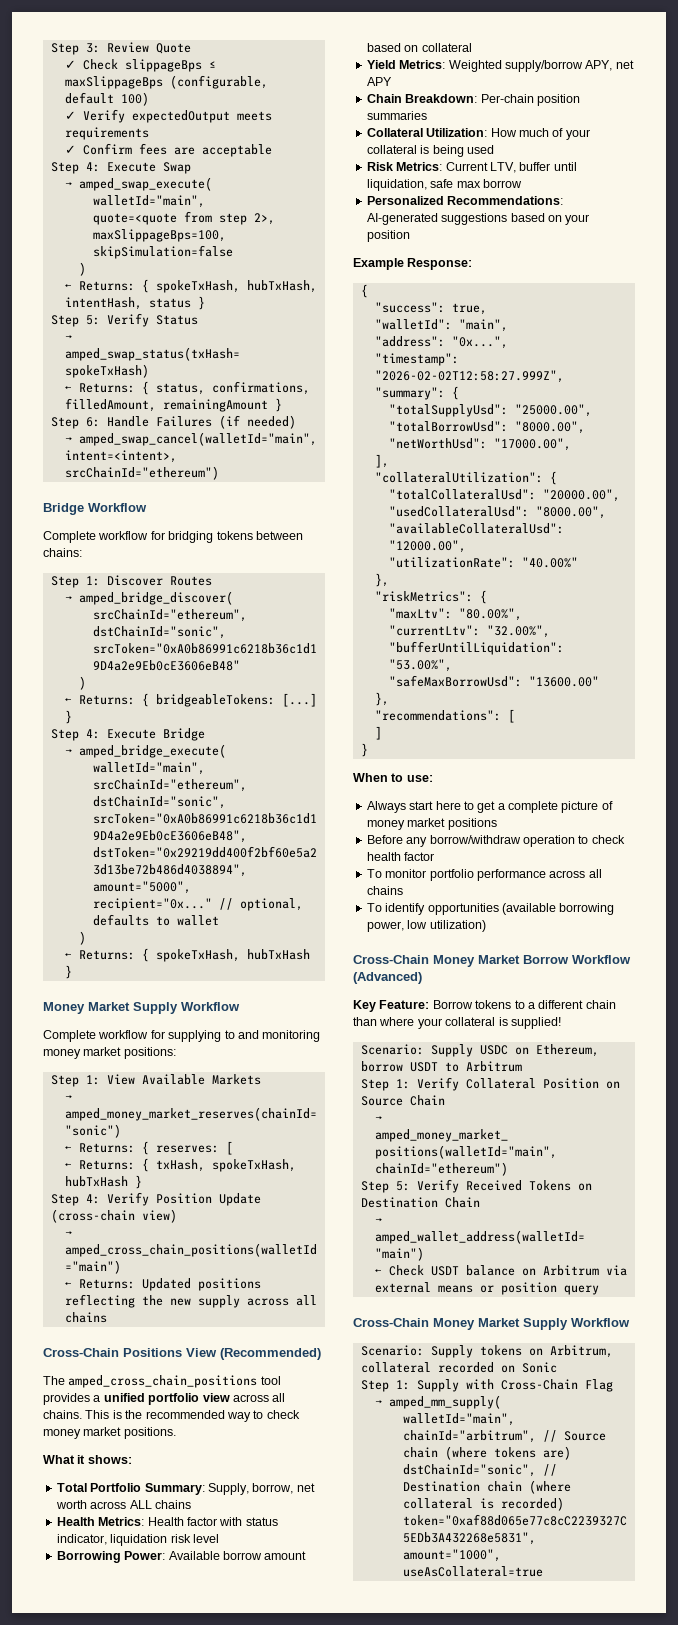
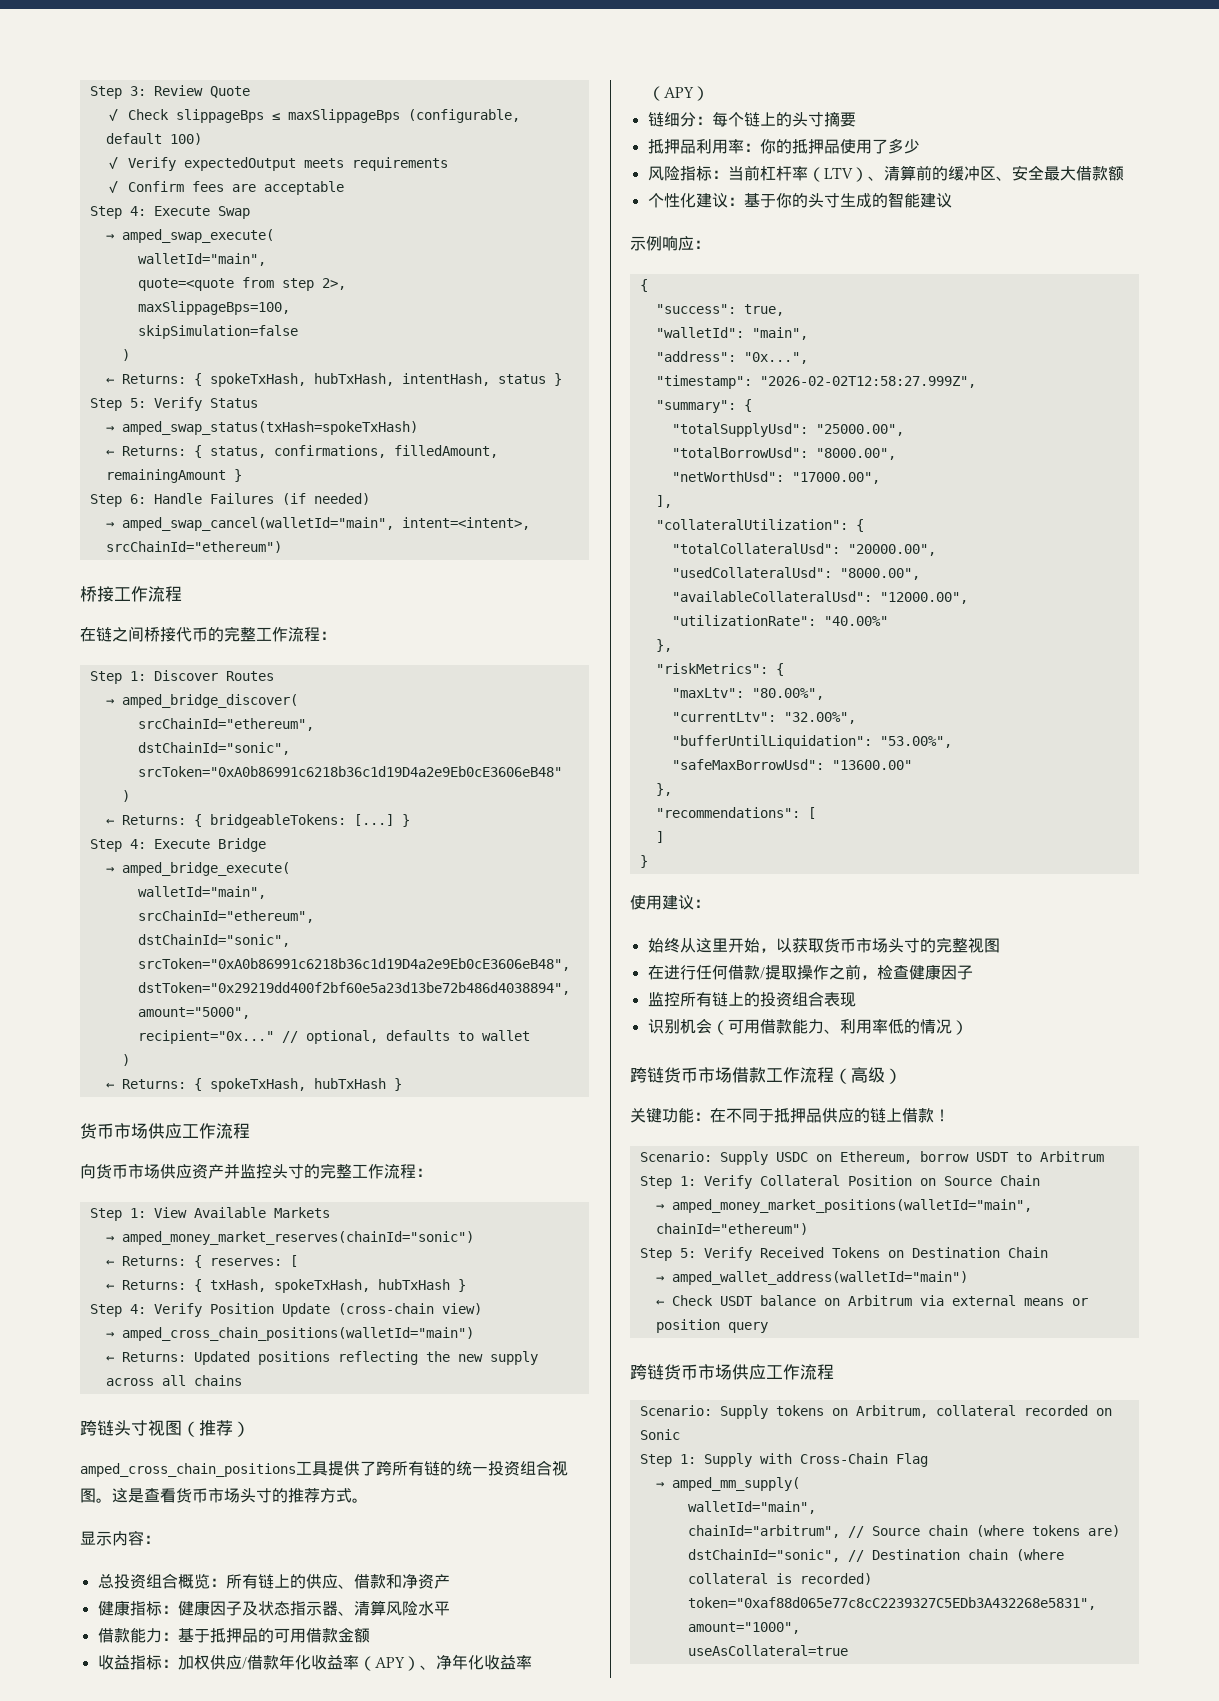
- Bridge Workflow
- Complete workflow for bridging tokens between chains:
+ 桥接工作流程
+ 在链之间桥接代币的完整工作流程：
  ← Returns: { spokeTxHash, hubTxHash }
- Money Market Supply Workflow
- Complete workflow for supplying to and monitoring money market positions:
+ 货币市场供应工作流程
+ 向货币市场供应资产并监控头寸的完整工作流程：
- Cross-Chain Positions View (Recommended)
- The amped_cross_chain_positions tool provides a unified portfolio view across all chains. This is the recommended way to check money market positions.
- What it shows:
- Total Portfolio Summary: Supply, borrow, net worth across ALL chains
- Health Metrics: Health factor with status indicator, liquidation risk level
- Borrowing Power: Available borrow amount based on collateral
- Yield Metrics: Weighted supply/borrow APY, net APY
- Chain Breakdown: Per-chain position summaries
- Collateral Utilization: How much of your collateral is being used
- Risk Metrics: Current LTV, buffer until liquidation, safe max borrow
- Personalized Recommendations: AI-generated suggestions based on your position
- Example Response:
+ 跨链头寸视图（推荐）
+ amped_cross_chain_positions工具提供了跨所有链的统一投资组合视图。这是查看货币市场头寸的推荐方式。
+ 显示内容：
+ 总投资组合概览：所有链上的供应、借款和净资产
+ 健康指标：健康因子及状态指示器、清算风险水平
+ 借款能力：基于抵押品的可用借款金额
+ 收益指标：加权供应/借款年化收益率（APY）、净年化收益率（APY）
+ 链细分：每个链上的头寸摘要
+ 抵押品利用率：你的抵押品使用了多少
+ 风险指标：当前杠杆率（LTV）、清算前的缓冲区、安全最大借款额
+ 个性化建议：基于你的头寸生成的智能建议
+ 示例响应：
- When to use:
- Always start here to get a complete picture of money market positions
- Before any borrow/withdraw operation to check health factor
- To monitor portfolio performance across all chains
- To identify opportunities (available borrowing power, low utilization)
- Cross-Chain Money Market Borrow Workflow (Advanced)
- Key Feature: Borrow tokens to a different chain than where your collateral is supplied!
+ 使用建议：
+ 始终从这里开始，以获取货币市场头寸的完整视图
+ 在进行任何借款/提取操作之前，检查健康因子
+ 监控所有链上的投资组合表现
+ 识别机会（可用借款能力、利用率低的情况）
+ 跨链货币市场借款工作流程（高级）
+ 关键功能：在不同于抵押品供应的链上借款！
- Cross-Chain Money Market Supply Workflow
+ 跨链货币市场供应工作流程

